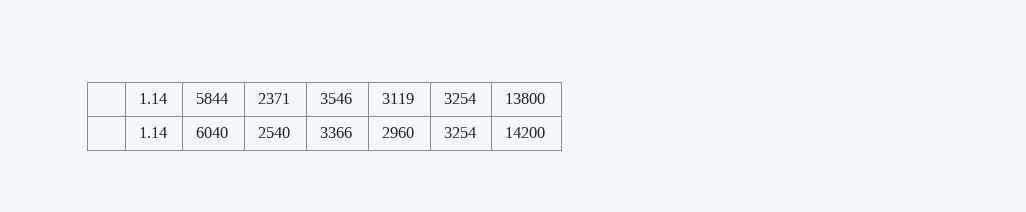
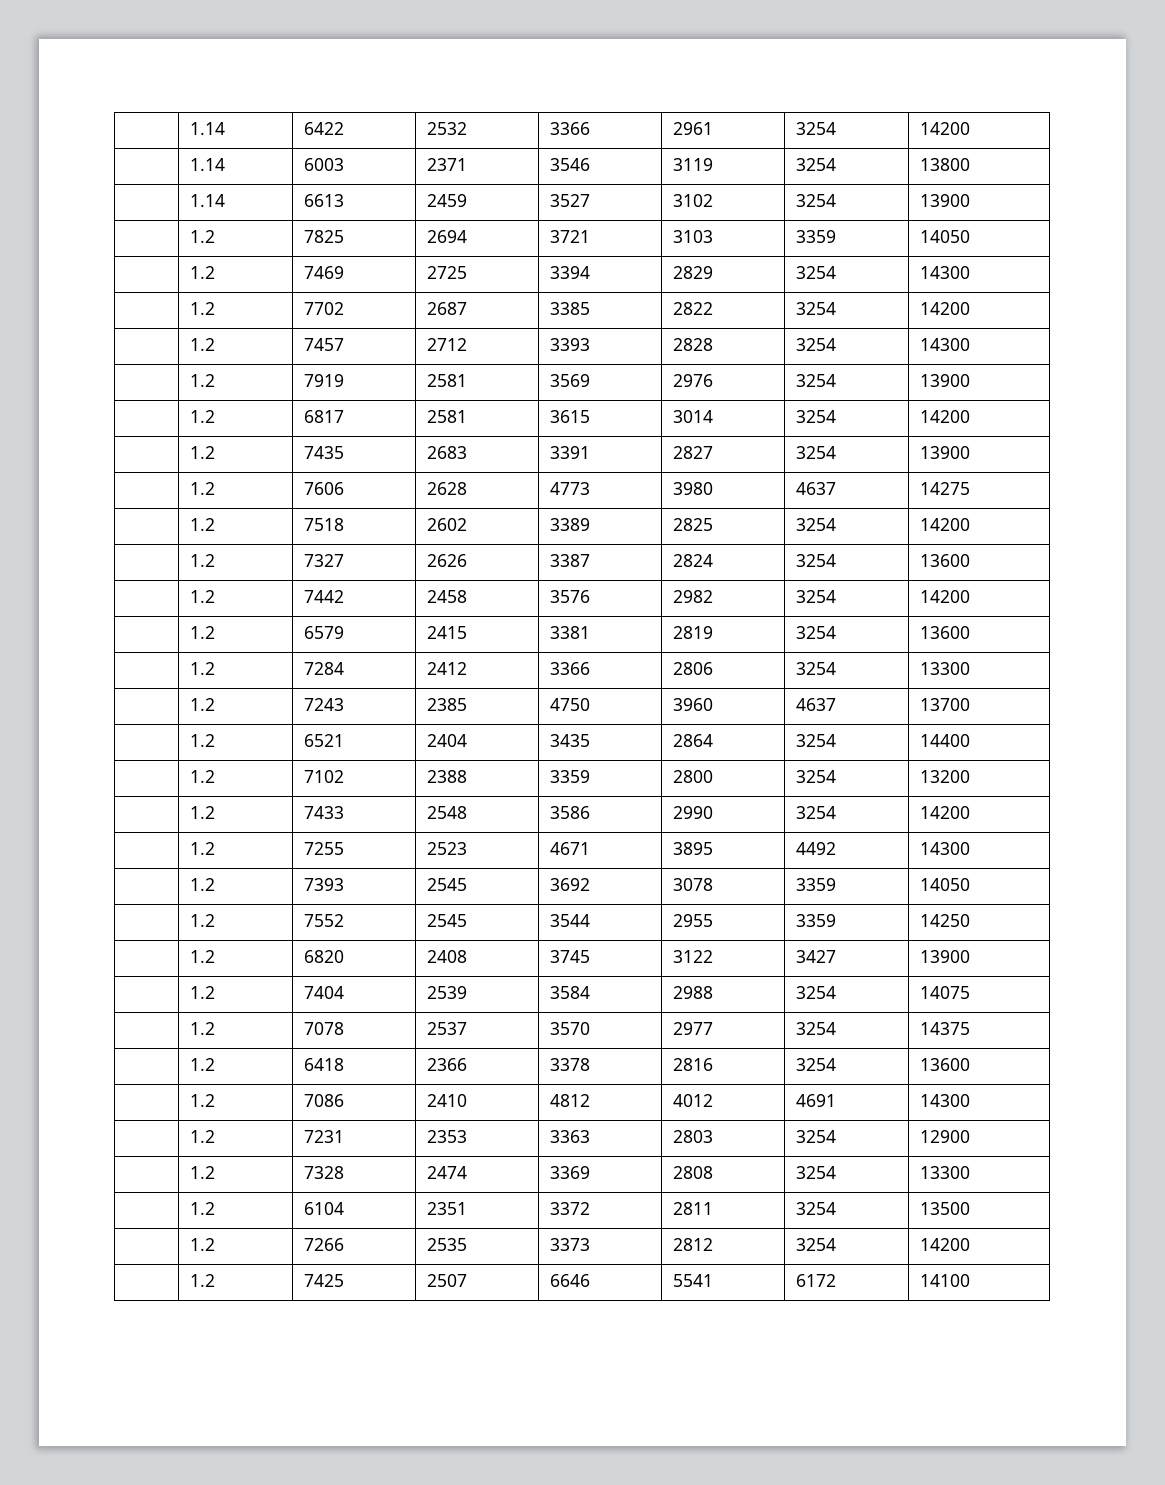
- | 1.14 | 5844 | 2371 | 3546 | 3119 | 3254 | 13800
+ | 1.14 | 6422 | 2532 | 3366 | 2961 | 3254 | 14200
+ | 1.14 | 6003 | 2371 | 3546 | 3119 | 3254 | 13800
- | 1.14 | 6040 | 2540 | 3366 | 2960 | 3254 | 14200
+ | 1.14 | 6613 | 2459 | 3527 | 3102 | 3254 | 13900
+ | 1.2 | 7825 | 2694 | 3721 | 3103 | 3359 | 14050
+ | 1.2 | 7469 | 2725 | 3394 | 2829 | 3254 | 14300
+ | 1.2 | 7702 | 2687 | 3385 | 2822 | 3254 | 14200
+ | 1.2 | 7457 | 2712 | 3393 | 2828 | 3254 | 14300
+ | 1.2 | 7919 | 2581 | 3569 | 2976 | 3254 | 13900
+ | 1.2 | 6817 | 2581 | 3615 | 3014 | 3254 | 14200
+ | 1.2 | 7435 | 2683 | 3391 | 2827 | 3254 | 13900
+ | 1.2 | 7606 | 2628 | 4773 | 3980 | 4637 | 14275
+ | 1.2 | 7518 | 2602 | 3389 | 2825 | 3254 | 14200
+ | 1.2 | 7327 | 2626 | 3387 | 2824 | 3254 | 13600
+ | 1.2 | 7442 | 2458 | 3576 | 2982 | 3254 | 14200
+ | 1.2 | 6579 | 2415 | 3381 | 2819 | 3254 | 13600
+ | 1.2 | 7284 | 2412 | 3366 | 2806 | 3254 | 13300
+ | 1.2 | 7243 | 2385 | 4750 | 3960 | 4637 | 13700
+ | 1.2 | 6521 | 2404 | 3435 | 2864 | 3254 | 14400
+ | 1.2 | 7102 | 2388 | 3359 | 2800 | 3254 | 13200
+ | 1.2 | 7433 | 2548 | 3586 | 2990 | 3254 | 14200
+ | 1.2 | 7255 | 2523 | 4671 | 3895 | 4492 | 14300
+ | 1.2 | 7393 | 2545 | 3692 | 3078 | 3359 | 14050
+ | 1.2 | 7552 | 2545 | 3544 | 2955 | 3359 | 14250
+ | 1.2 | 6820 | 2408 | 3745 | 3122 | 3427 | 13900
+ | 1.2 | 7404 | 2539 | 3584 | 2988 | 3254 | 14075
+ | 1.2 | 7078 | 2537 | 3570 | 2977 | 3254 | 14375
+ | 1.2 | 6418 | 2366 | 3378 | 2816 | 3254 | 13600
+ | 1.2 | 7086 | 2410 | 4812 | 4012 | 4691 | 14300
+ | 1.2 | 7231 | 2353 | 3363 | 2803 | 3254 | 12900
+ | 1.2 | 7328 | 2474 | 3369 | 2808 | 3254 | 13300
+ | 1.2 | 6104 | 2351 | 3372 | 2811 | 3254 | 13500
+ | 1.2 | 7266 | 2535 | 3373 | 2812 | 3254 | 14200
+ | 1.2 | 7425 | 2507 | 6646 | 5541 | 6172 | 14100

